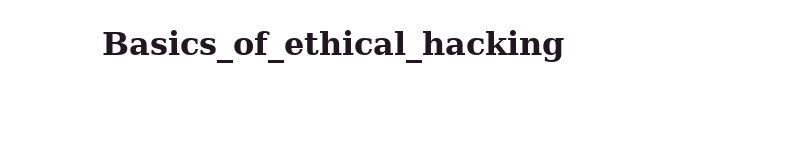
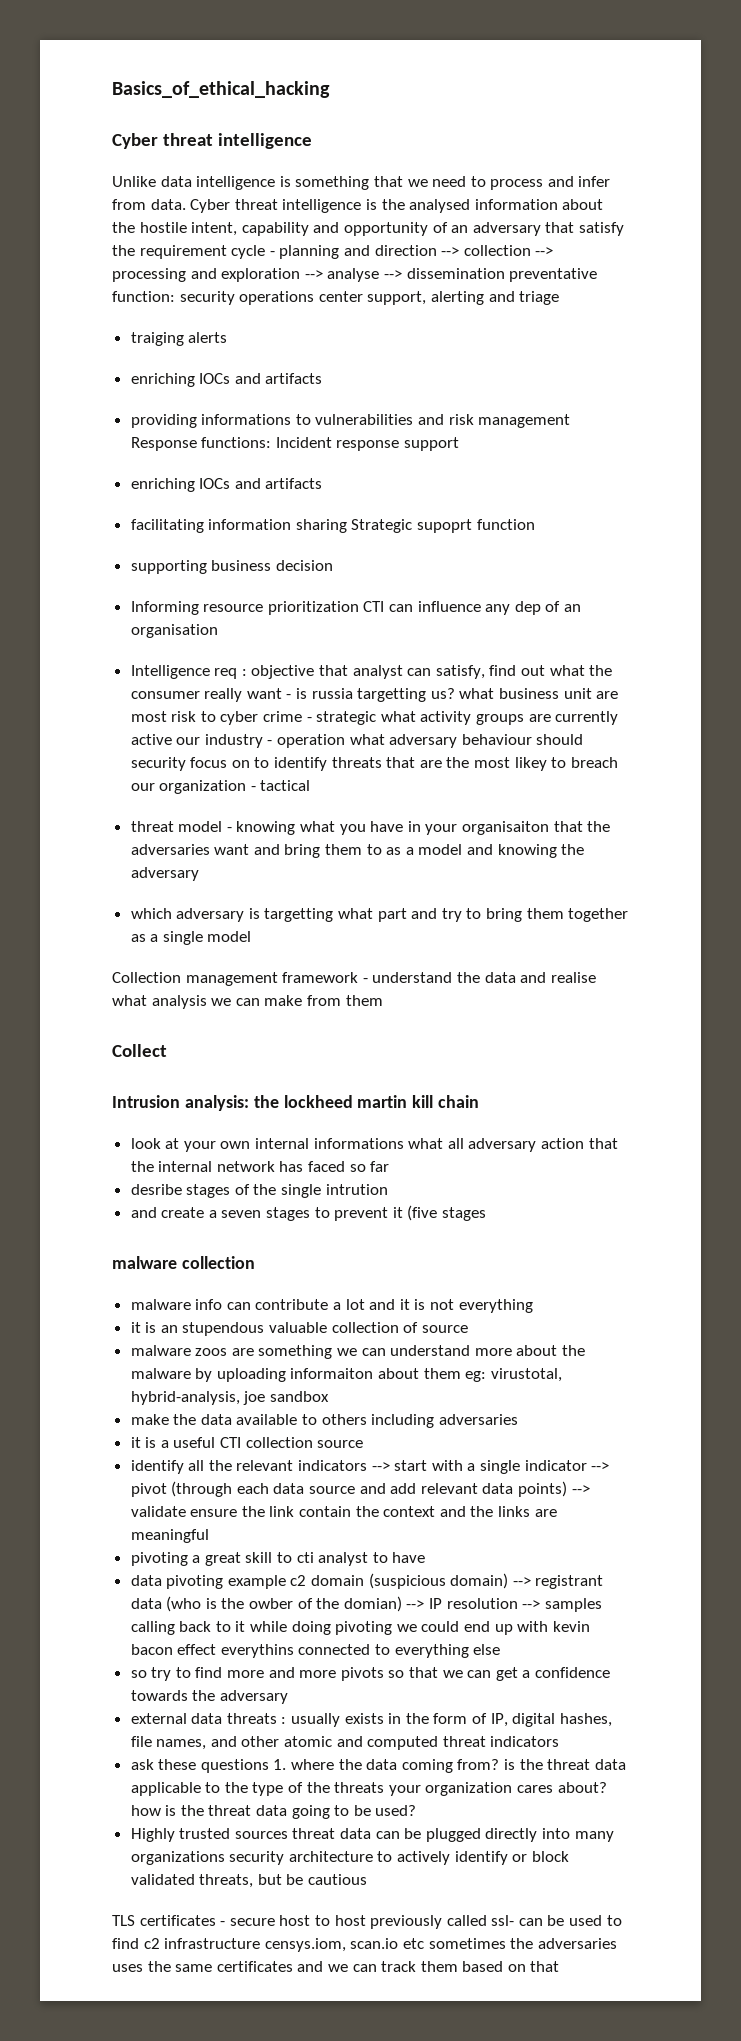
  Basics_of_ethical_hacking
+ Cyber threat intelligence
+ Unlike data intelligence is something that we need to process and infer from data. Cyber threat intelligence is the analysed information about the hostile intent, capability and opportunity of an adversary that satisfy the requirement cycle - planning and direction --> collection --> processing and exploration --> analyse --> dissemination preventative function: security operations center support, alerting and triage
+ traiging alerts
+ enriching IOCs and artifacts
+ providing informations to vulnerabilities and risk management Response functions: Incident response support
+ enriching IOCs and artifacts
+ facilitating information sharing Strategic supoprt function
+ supporting business decision
+ Informing resource prioritization CTI can influence any dep of an organisation
+ Intelligence req : objective that analyst can satisfy, find out what the consumer really want - is russia targetting us? what business unit are most risk to cyber crime - strategic what activity groups are currently active our industry - operation what adversary behaviour should security focus on to identify threats that are the most likey to breach our organization - tactical
+ threat model - knowing what you have in your organisaiton that the adversaries want and bring them to as a model and knowing the adversary
+ which adversary is targetting what part and try to bring them together as a single model
+ Collection management framework - understand the data and realise what analysis we can make from them
+ Collect
+ Intrusion analysis: the lockheed martin kill chain
+ look at your own internal informations what all adversary action that the internal network has faced so far
+ desribe stages of the single intrution
+ and create a seven stages to prevent it (five stages
+ malware collection
+ malware info can contribute a lot and it is not everything
+ it is an stupendous valuable collection of source
+ malware zoos are something we can understand more about the malware by uploading informaiton about them eg: virustotal, hybrid-analysis, joe sandbox
+ make the data available to others including adversaries
+ it is a useful CTI collection source
+ identify all the relevant indicators --> start with a single indicator --> pivot (through each data source and add relevant data points) --> validate ensure the link contain the context and the links are meaningful
+ pivoting a great skill to cti analyst to have
+ data pivoting example c2 domain (suspicious domain) --> registrant data (who is the owber of the domian) --> IP resolution --> samples calling back to it while doing pivoting we could end up with kevin bacon effect everythins connected to everything else
+ so try to find more and more pivots so that we can get a confidence towards the adversary
+ external data threats : usually exists in the form of IP, digital hashes, file names, and other atomic and computed threat indicators
+ ask these questions 1. where the data coming from? is the threat data applicable to the type of the threats your organization cares about? how is the threat data going to be used?
+ Highly trusted sources threat data can be plugged directly into many organizations security architecture to actively identify or block validated threats, but be cautious
+ TLS certificates - secure host to host previously called ssl- can be used to find c2 infrastructure censys.iom, scan.io etc sometimes the adversaries uses the same certificates and we can track them based on that

